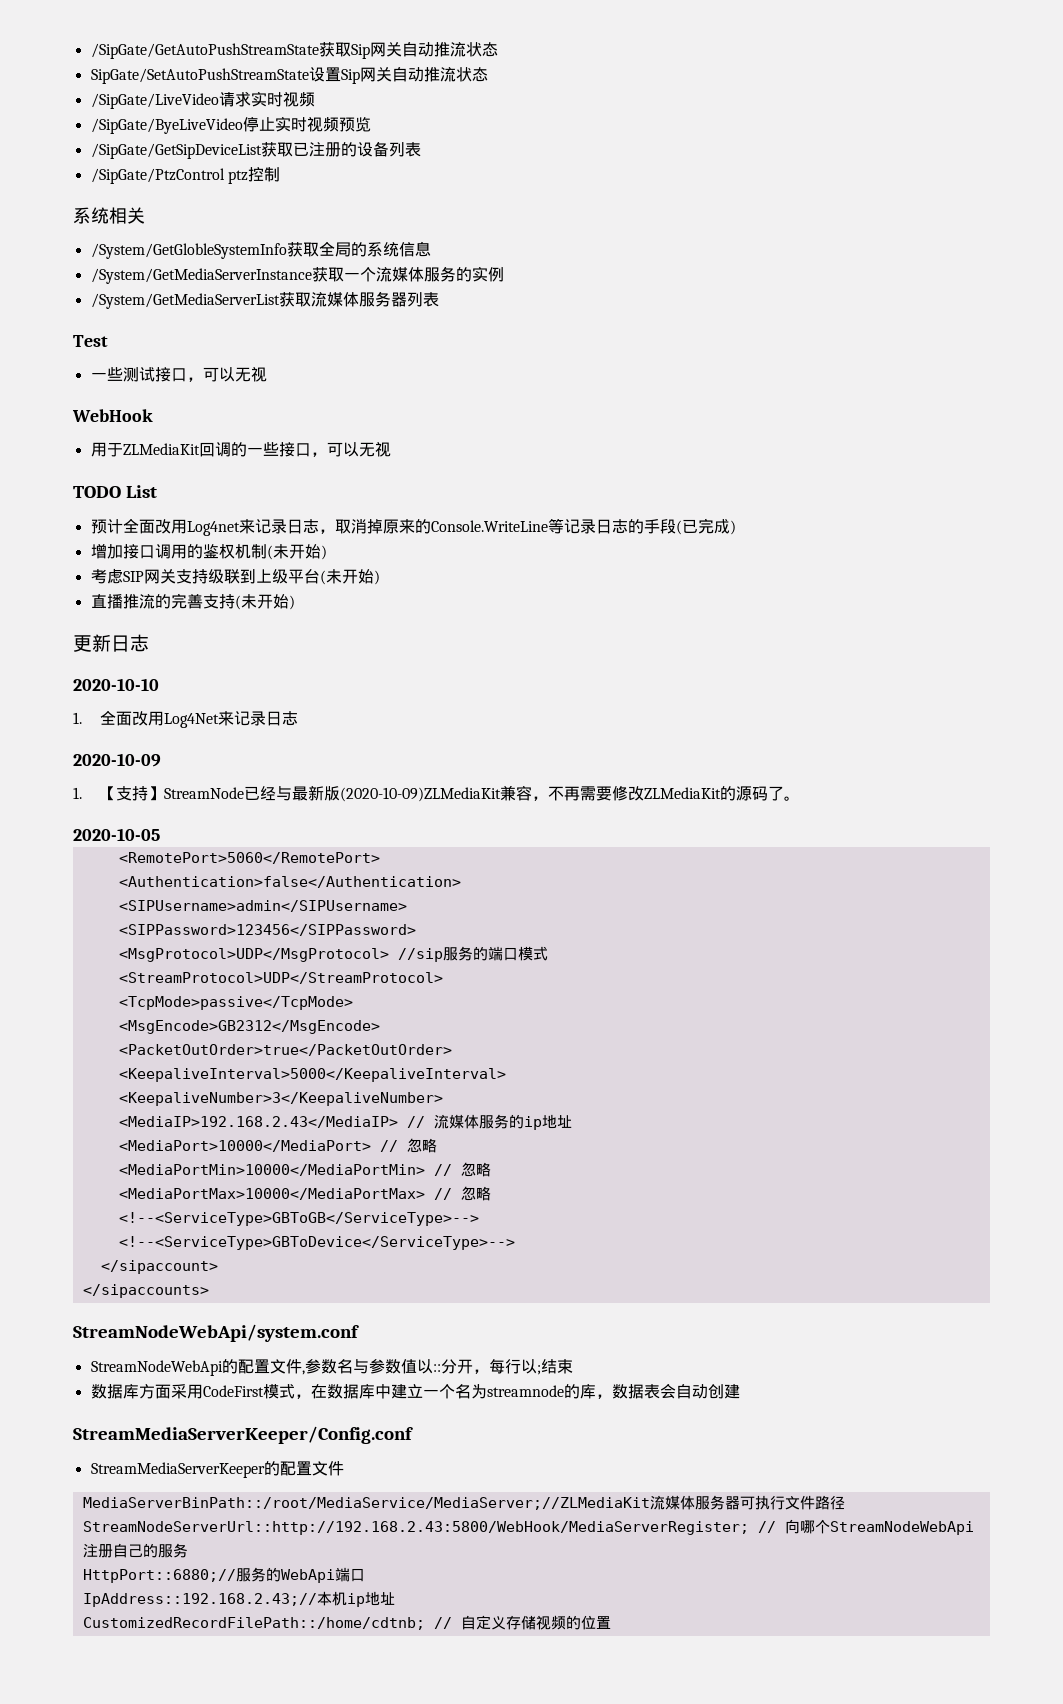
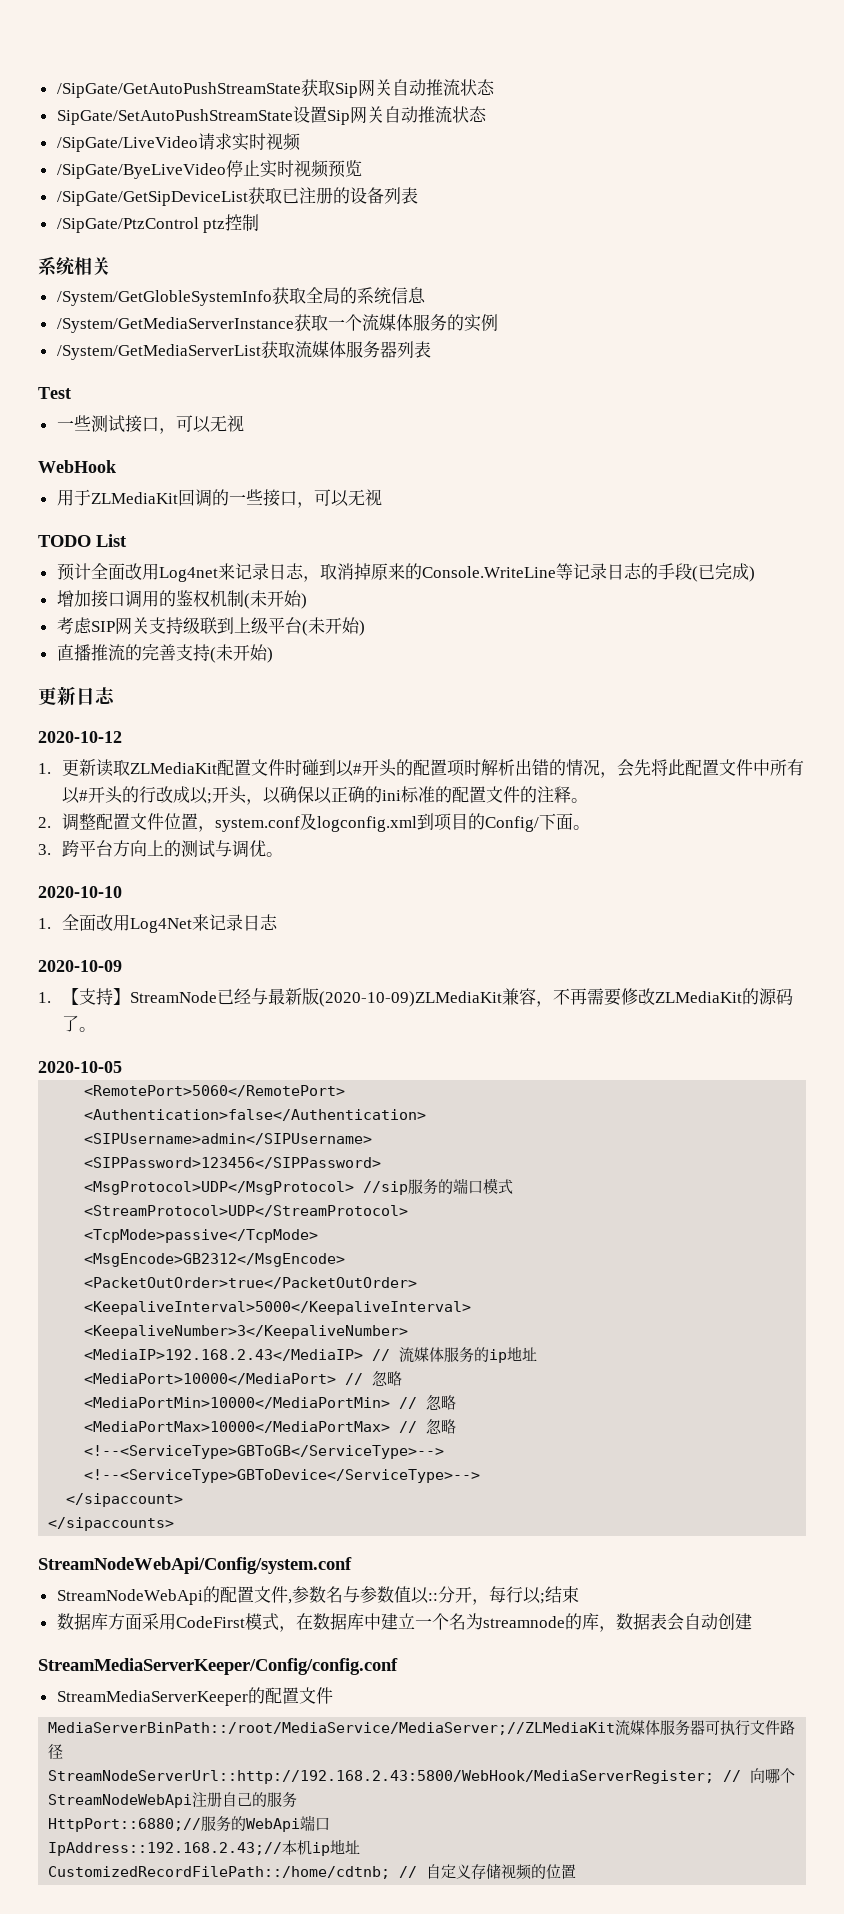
+ 2020-10-12
+ 1.更新读取ZLMediaKit配置文件时碰到以#开头的配置项时解析出错的情况，会先将此配置文件中所有以#开头的行改成以;开头，以确保以正确的ini标准的配置文件的注释。
+ 2.调整配置文件位置，system.conf及logconfig.xml到项目的Config/下面。
+ 3.跨平台方向上的测试与调优。
- StreamNodeWebApi/system.conf
+ StreamNodeWebApi/Config/system.conf
- StreamMediaServerKeeper/Config.conf
+ StreamMediaServerKeeper/Config/config.conf

